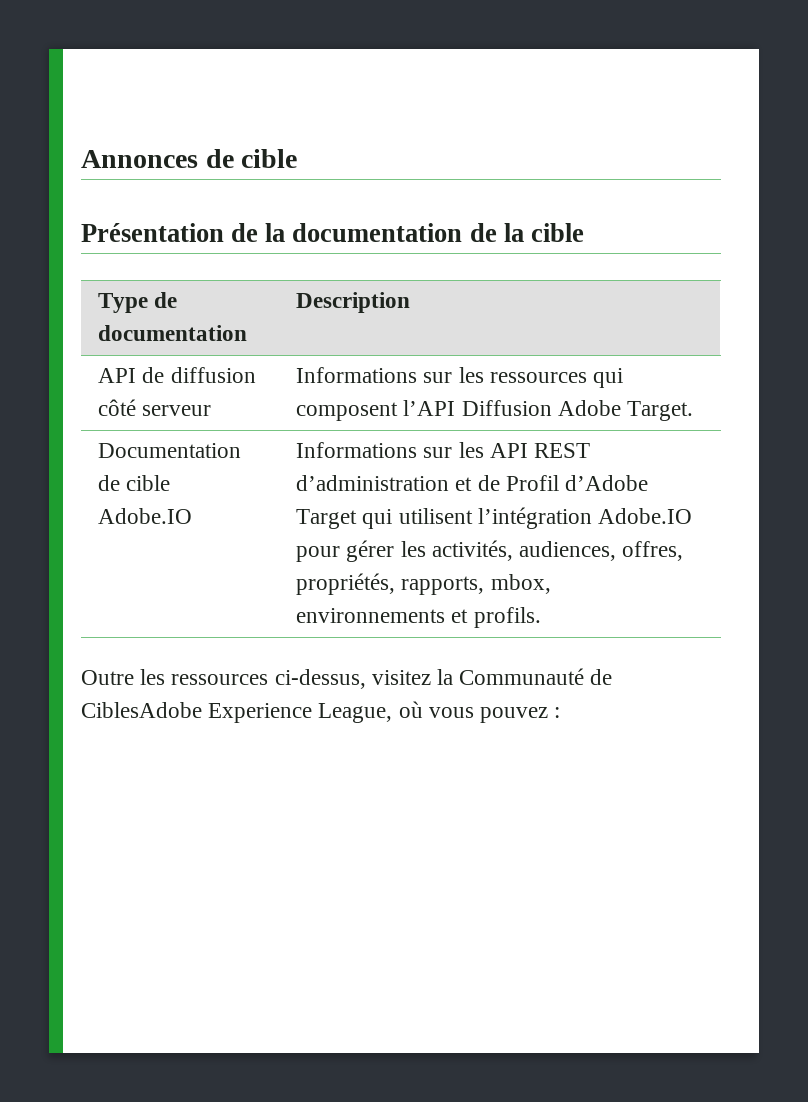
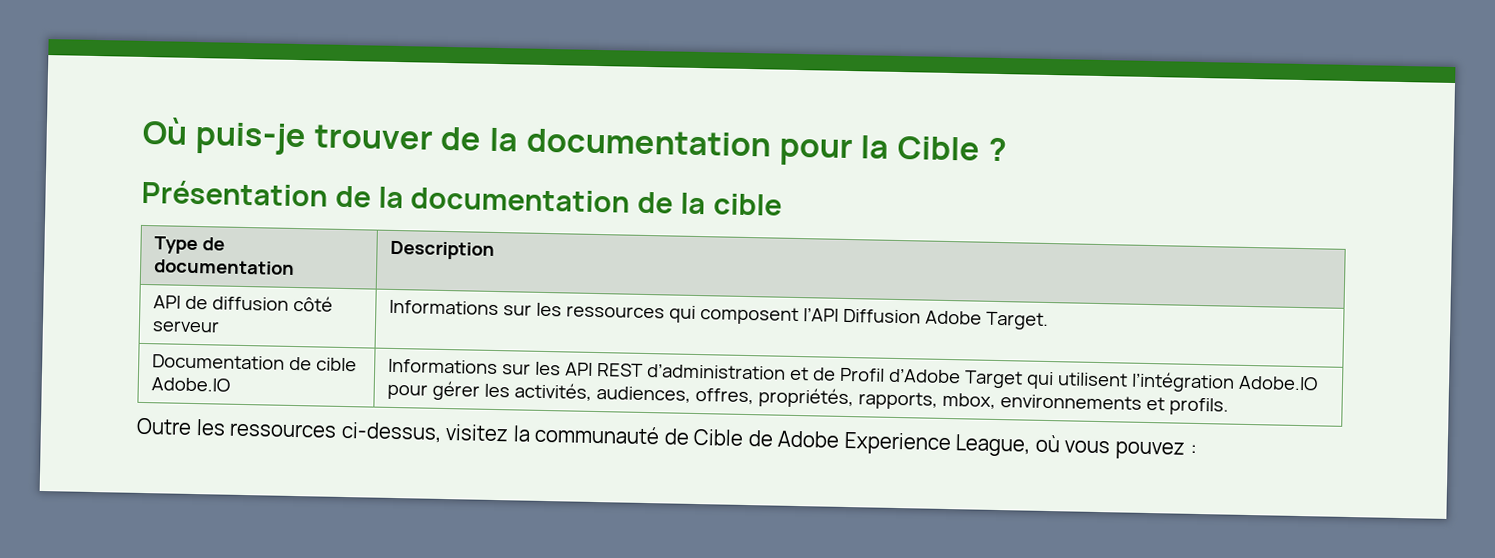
- Annonces de cible
+ Où puis-je trouver de la documentation pour la Cible ?
- Outre les ressources ci-dessus, visitez la Communauté de CiblesAdobe Experience League, où vous pouvez :
+ Outre les ressources ci-dessus, visitez la communauté de Cible de Adobe Experience League, où vous pouvez :

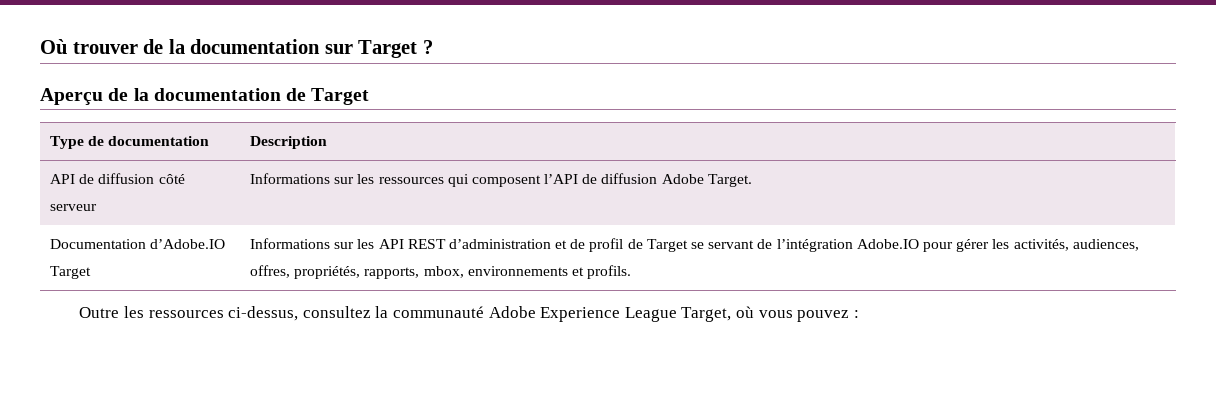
- Où puis-je trouver de la documentation pour la Cible ?
+ Où trouver de la documentation sur Target ?
- Présentation de la documentation de la cible
+ Aperçu de la documentation de Target
- API de diffusion côté serveur | Informations sur les ressources qui composent l’API Diffusion Adobe Target.
+ API de diffusion côté serveur | Informations sur les ressources qui composent l’API de diffusion Adobe Target.
- Documentation de cible Adobe.IO | Informations sur les API REST d’administration et de Profil d’Adobe Target qui utilisent l’intégration Adobe.IO pour gérer les activités, audiences, offres, propriétés, rapports, mbox, environnements et profils.
+ Documentation d’Adobe.IO Target | Informations sur les API REST d’administration et de profil de Target se servant de l’intégration Adobe.IO pour gérer les activités, audiences, offres, propriétés, rapports, mbox, environnements et profils.
- Outre les ressources ci-dessus, visitez la communauté de Cible de Adobe Experience League, où vous pouvez :
+ Outre les ressources ci-dessus, consultez la communauté Adobe Experience League Target, où vous pouvez :

